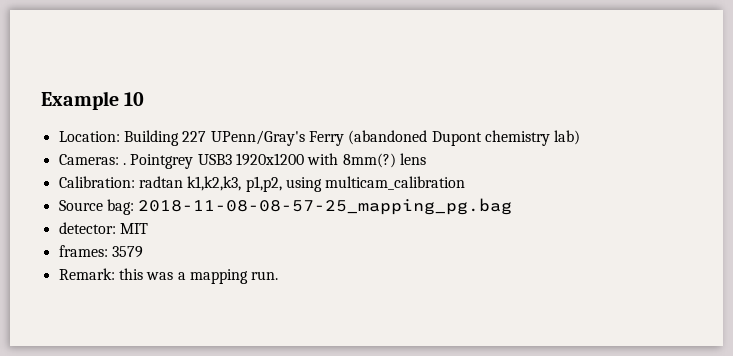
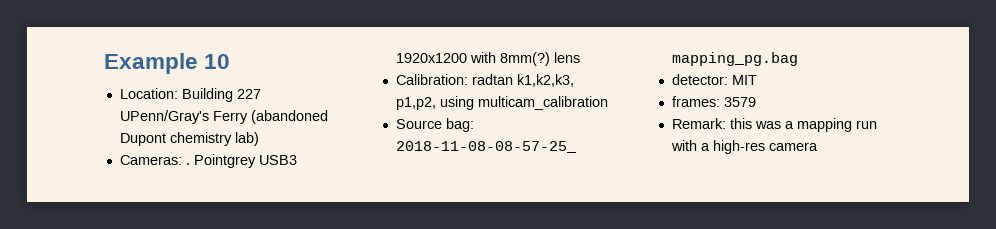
- Remark: this was a mapping run.
+ Remark: this was a mapping run with a high-res camera

